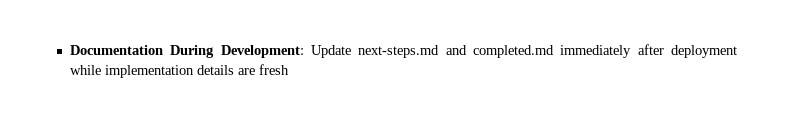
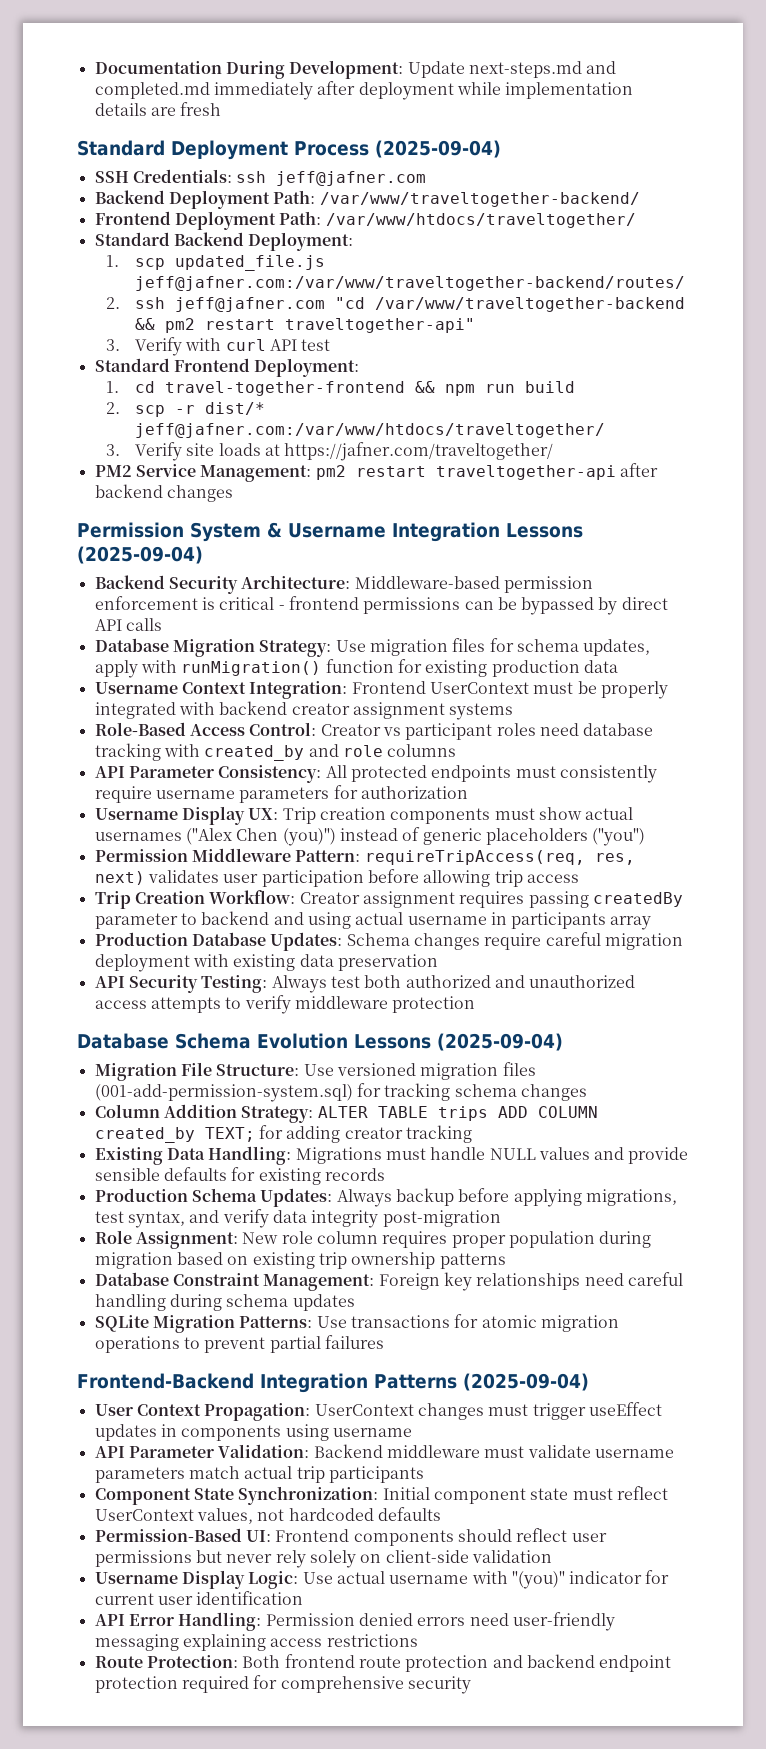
+ Standard Deployment Process (2025-09-04)
+ SSH Credentials: ssh jeff@jafner.com
+ Backend Deployment Path: /var/www/traveltogether-backend/
+ Frontend Deployment Path: /var/www/htdocs/traveltogether/
+ Standard Backend Deployment:
+ 1. scp updated_file.js jeff@jafner.com:/var/www/traveltogether-backend/routes/
+ 2. ssh jeff@jafner.com "cd /var/www/traveltogether-backend && pm2 restart traveltogether-api"
+ 3. Verify with curl API test
+ Standard Frontend Deployment:
+ 1. cd travel-together-frontend && npm run build
+ 2. scp -r dist/* jeff@jafner.com:/var/www/htdocs/traveltogether/
+ 3. Verify site loads at https://jafner.com/traveltogether/
+ PM2 Service Management: pm2 restart traveltogether-api after backend changes
+ Permission System & Username Integration Lessons (2025-09-04)
+ Backend Security Architecture: Middleware-based permission enforcement is critical - frontend permissions can be bypassed by direct API calls
+ Database Migration Strategy: Use migration files for schema updates, apply with runMigration() function for existing production data
+ Username Context Integration: Frontend UserContext must be properly integrated with backend creator assignment systems
+ Role-Based Access Control: Creator vs participant roles need database tracking with created_by and role columns
+ API Parameter Consistency: All protected endpoints must consistently require username parameters for authorization
+ Username Display UX: Trip creation components must show actual usernames ("Alex Chen (you)") instead of generic placeholders ("you")
+ Permission Middleware Pattern: requireTripAccess(req, res, next) validates user participation before allowing trip access
+ Trip Creation Workflow: Creator assignment requires passing createdBy parameter to backend and using actual username in participants array
+ Production Database Updates: Schema changes require careful migration deployment with existing data preservation
+ API Security Testing: Always test both authorized and unauthorized access attempts to verify middleware protection
+ Database Schema Evolution Lessons (2025-09-04)
+ Migration File Structure: Use versioned migration files (001-add-permission-system.sql) for tracking schema changes
+ Column Addition Strategy: ALTER TABLE trips ADD COLUMN created_by TEXT; for adding creator tracking
+ Existing Data Handling: Migrations must handle NULL values and provide sensible defaults for existing records
+ Production Schema Updates: Always backup before applying migrations, test syntax, and verify data integrity post-migration
+ Role Assignment: New role column requires proper population during migration based on existing trip ownership patterns
+ Database Constraint Management: Foreign key relationships need careful handling during schema updates
+ SQLite Migration Patterns: Use transactions for atomic migration operations to prevent partial failures
+ Frontend-Backend Integration Patterns (2025-09-04)
+ User Context Propagation: UserContext changes must trigger useEffect updates in components using username
+ API Parameter Validation: Backend middleware must validate username parameters match actual trip participants
+ Component State Synchronization: Initial component state must reflect UserContext values, not hardcoded defaults
+ Permission-Based UI: Frontend components should reflect user permissions but never rely solely on client-side validation
+ Username Display Logic: Use actual username with "(you)" indicator for current user identification
+ API Error Handling: Permission denied errors need user-friendly messaging explaining access restrictions
+ Route Protection: Both frontend route protection and backend endpoint protection required for comprehensive security

